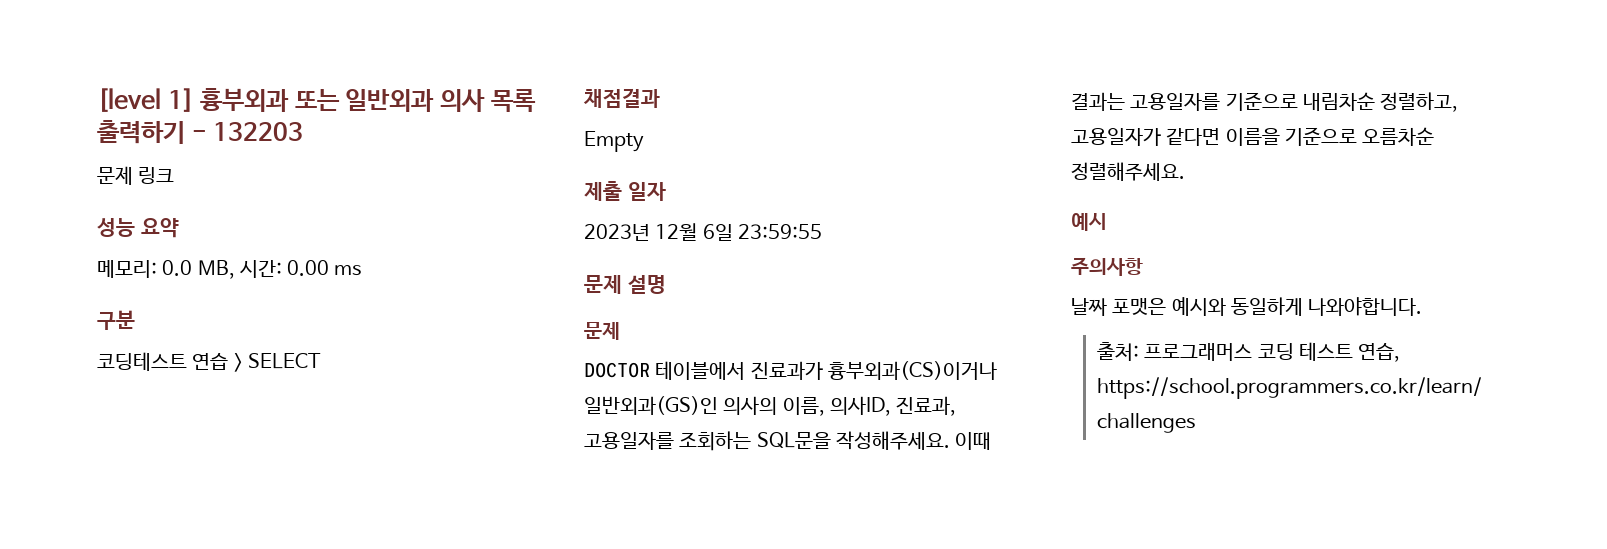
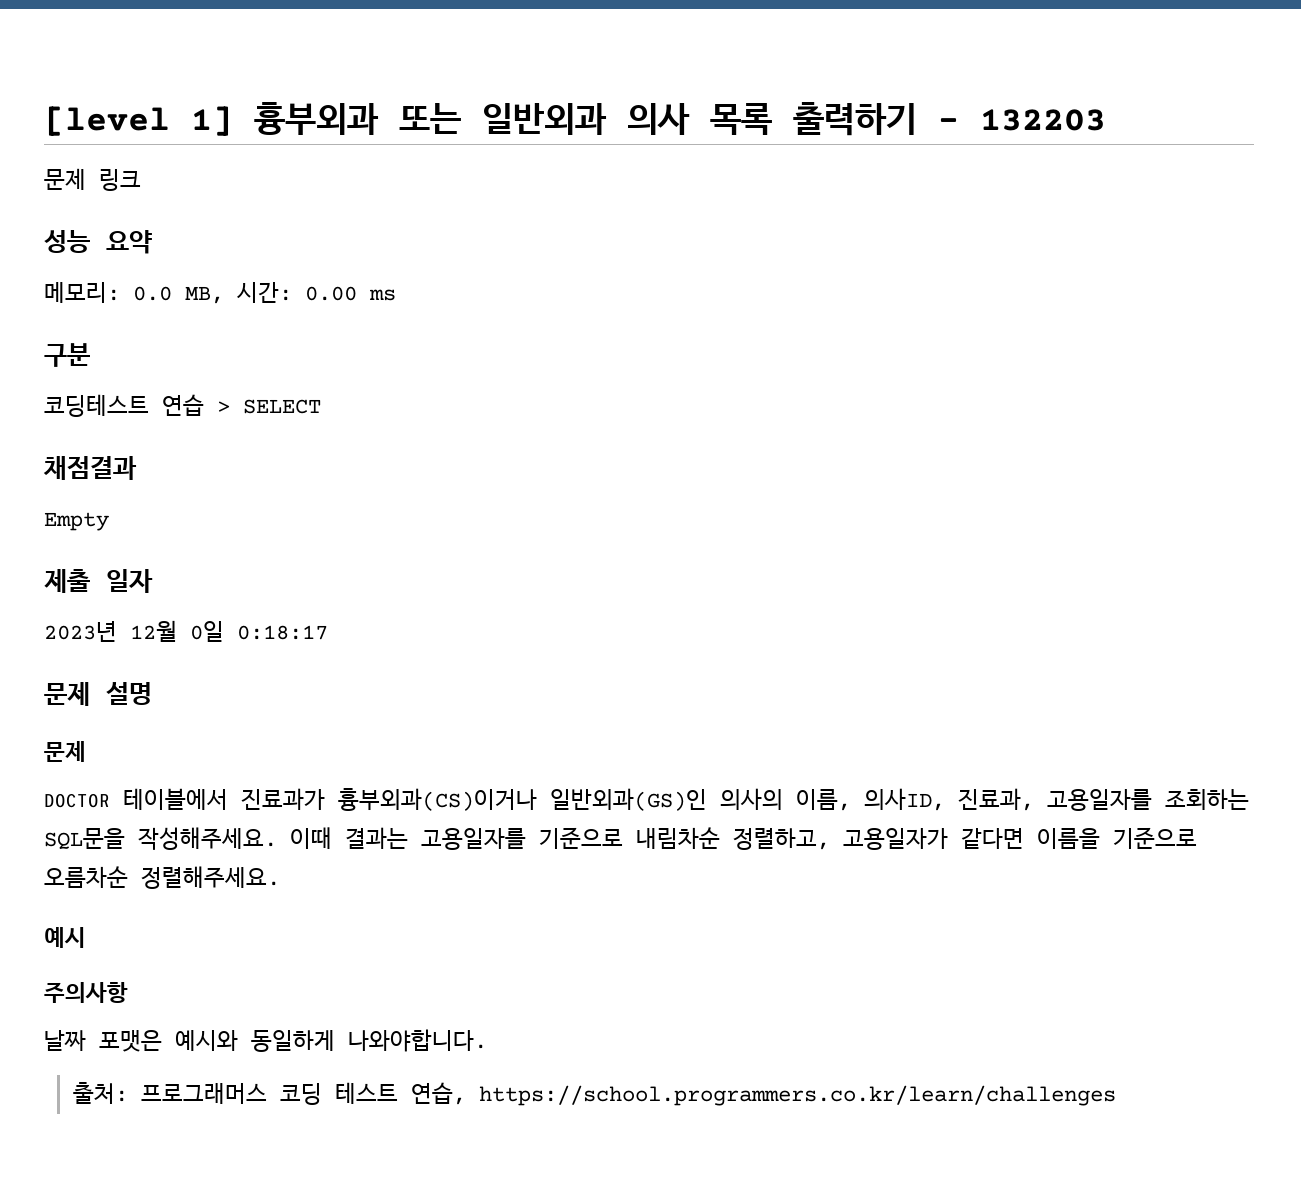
- 2023년 12월 6일 23:59:55
+ 2023년 12월 0일 0:18:17

